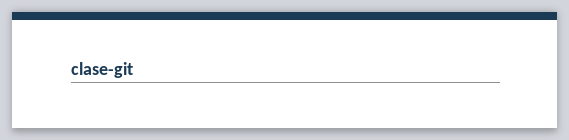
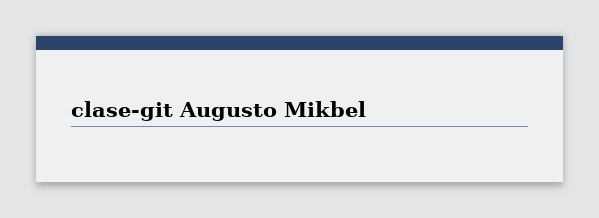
- clase-git
+ clase-git Augusto Mikbel

